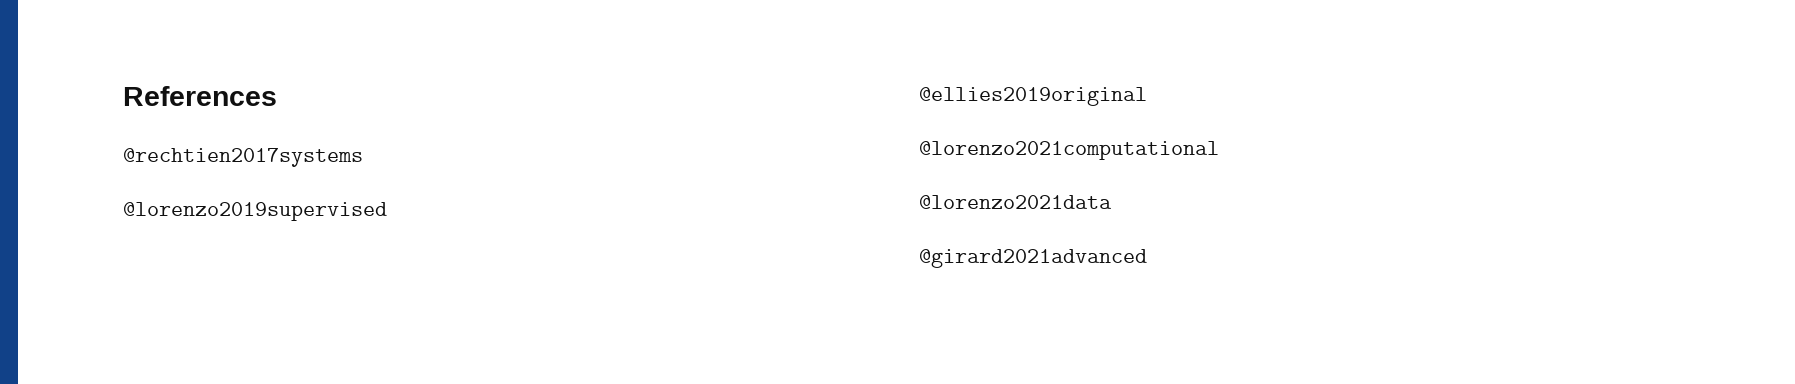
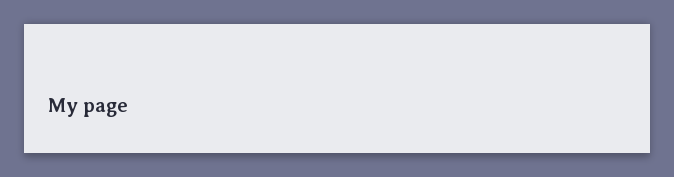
- References
- @rechtien2017systems
- @lorenzo2019supervised
- @ellies2019original
- @lorenzo2021computational
- @lorenzo2021data
- @girard2021advanced
+ My page

